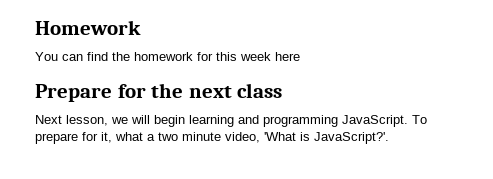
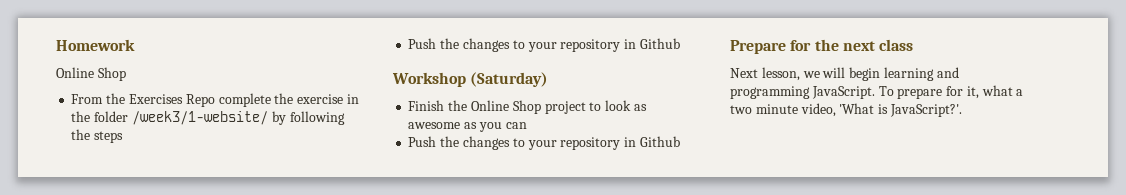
  Homework
- You can find the homework for this week here
+ Online Shop
+ From the Exercises Repo complete the exercise in the folder /week3/1-website/ by following the steps
+ Push the changes to your repository in Github
+ Workshop (Saturday)
+ Finish the Online Shop project to look as awesome as you can
+ Push the changes to your repository in Github

